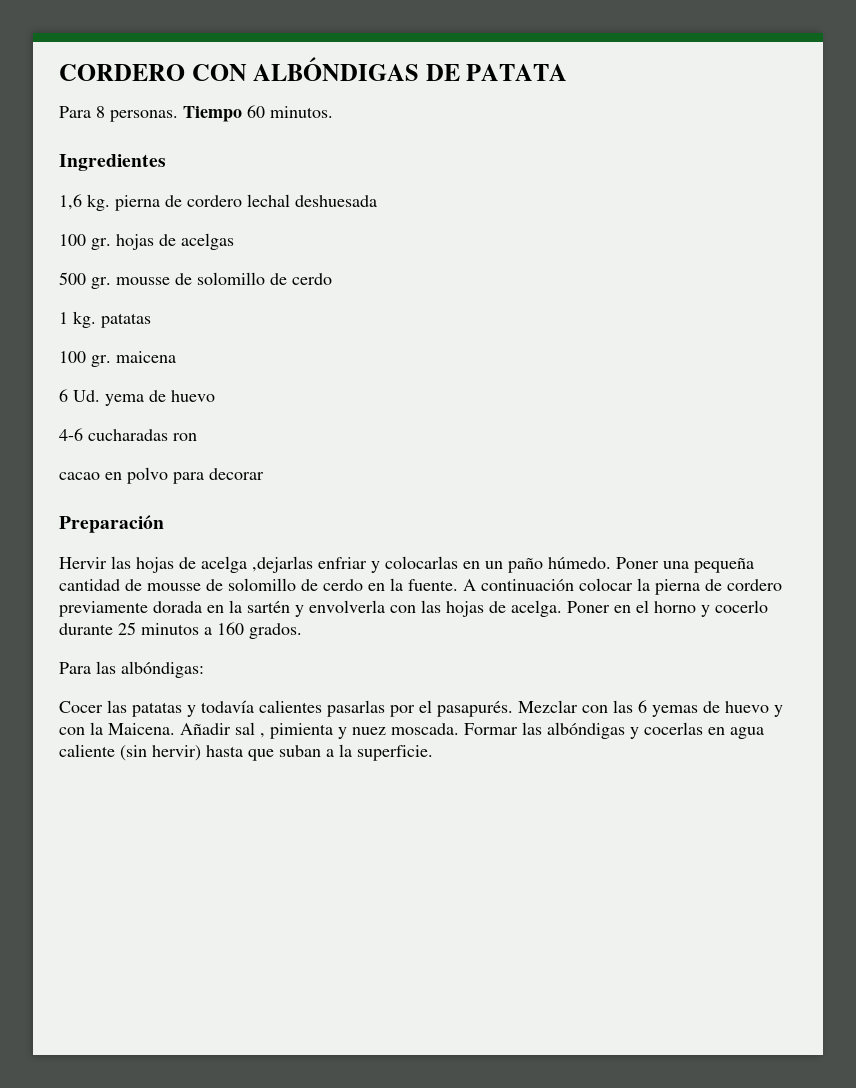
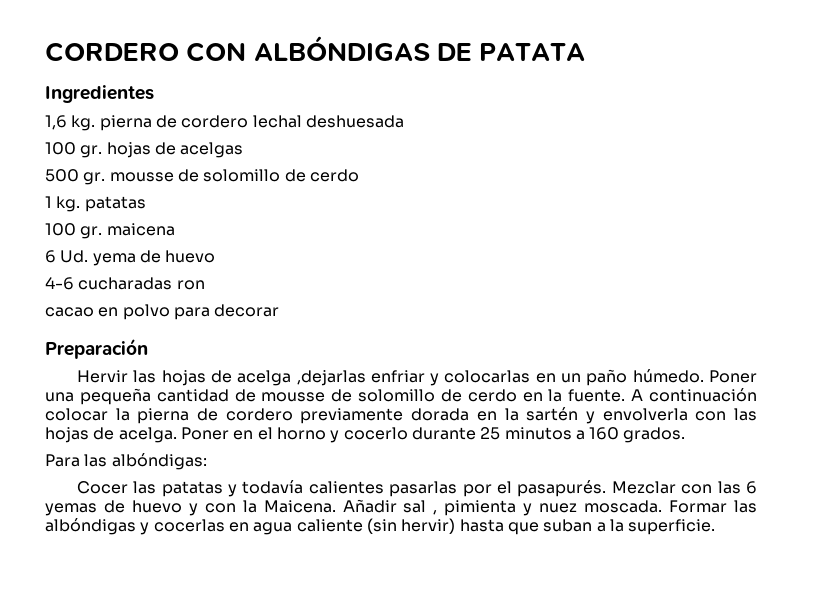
- Para 8 personas. Tiempo 60 minutos.

